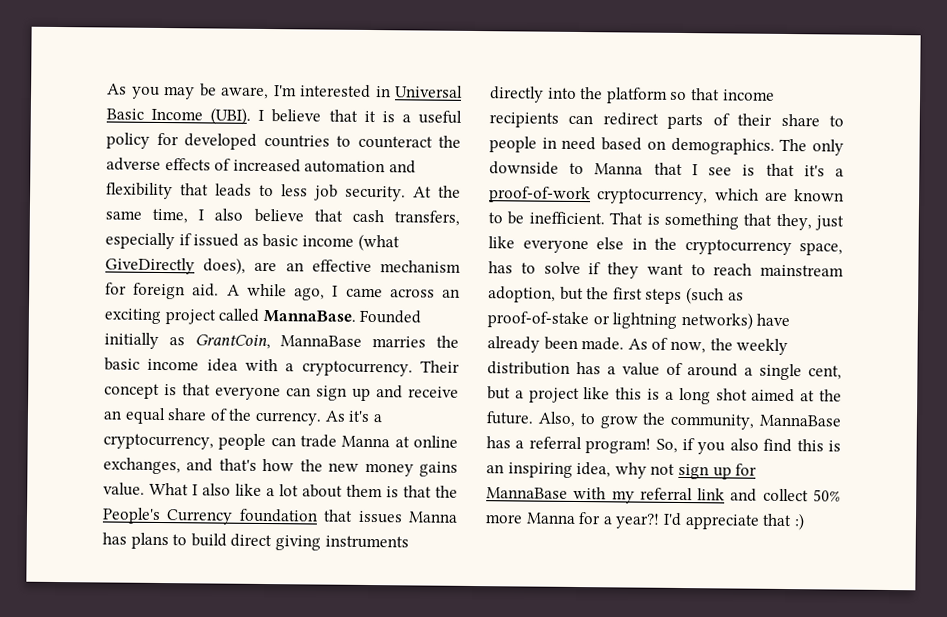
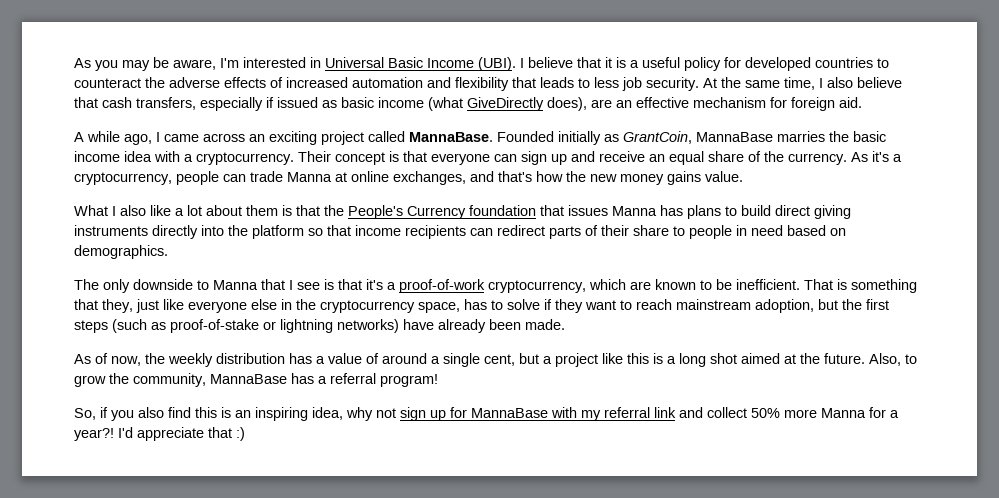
- At the same time, I also believe that cash transfers, especially if issued as basic income (what GiveDirectly does), are an effective mechanism for foreign aid. A while ago, I came across an exciting project called MannaBase.
+ At the same time, I also believe that cash transfers, especially if issued as basic income (what GiveDirectly does), are an effective mechanism for foreign aid.
+ A while ago, I came across an exciting project called MannaBase.
- As it's a cryptocurrency, people can trade Manna at online exchanges, and that's how the new money gains value. What I also like a lot about them is that the People's Currency foundation that issues Manna has plans to build direct giving instruments directly into the platform so that income recipients can redirect parts of their share to people in need based on demographics. The only downside to Manna that I see is that it's a proof-of-work cryptocurrency, which are known to be inefficient.
+ As it's a cryptocurrency, people can trade Manna at online exchanges, and that's how the new money gains value.
+ What I also like a lot about them is that the People's Currency foundation that issues Manna has plans to build direct giving instruments directly into the platform so that income recipients can redirect parts of their share to people in need based on demographics.
+ The only downside to Manna that I see is that it's a proof-of-work cryptocurrency, which are known to be inefficient.
- That is something that they, just like everyone else in the cryptocurrency space, has to solve if they want to reach mainstream adoption, but the first steps (such as proof-of-stake or lightning networks) have already been made. As of now, the weekly distribution has a value of around a single cent, but a project like this is a long shot aimed at the future.
+ That is something that they, just like everyone else in the cryptocurrency space, has to solve if they want to reach mainstream adoption, but the first steps (such as proof-of-stake or lightning networks) have already been made.
+ As of now, the weekly distribution has a value of around a single cent, but a project like this is a long shot aimed at the future.
- Also, to grow the community, MannaBase has a referral program! So, if you also find this is an inspiring idea, why not sign up for MannaBase with my referral link and collect 50% more Manna for a year?!
+ Also, to grow the community, MannaBase has a referral program!
+ So, if you also find this is an inspiring idea, why not sign up for MannaBase with my referral link and collect 50% more Manna for a year?!

